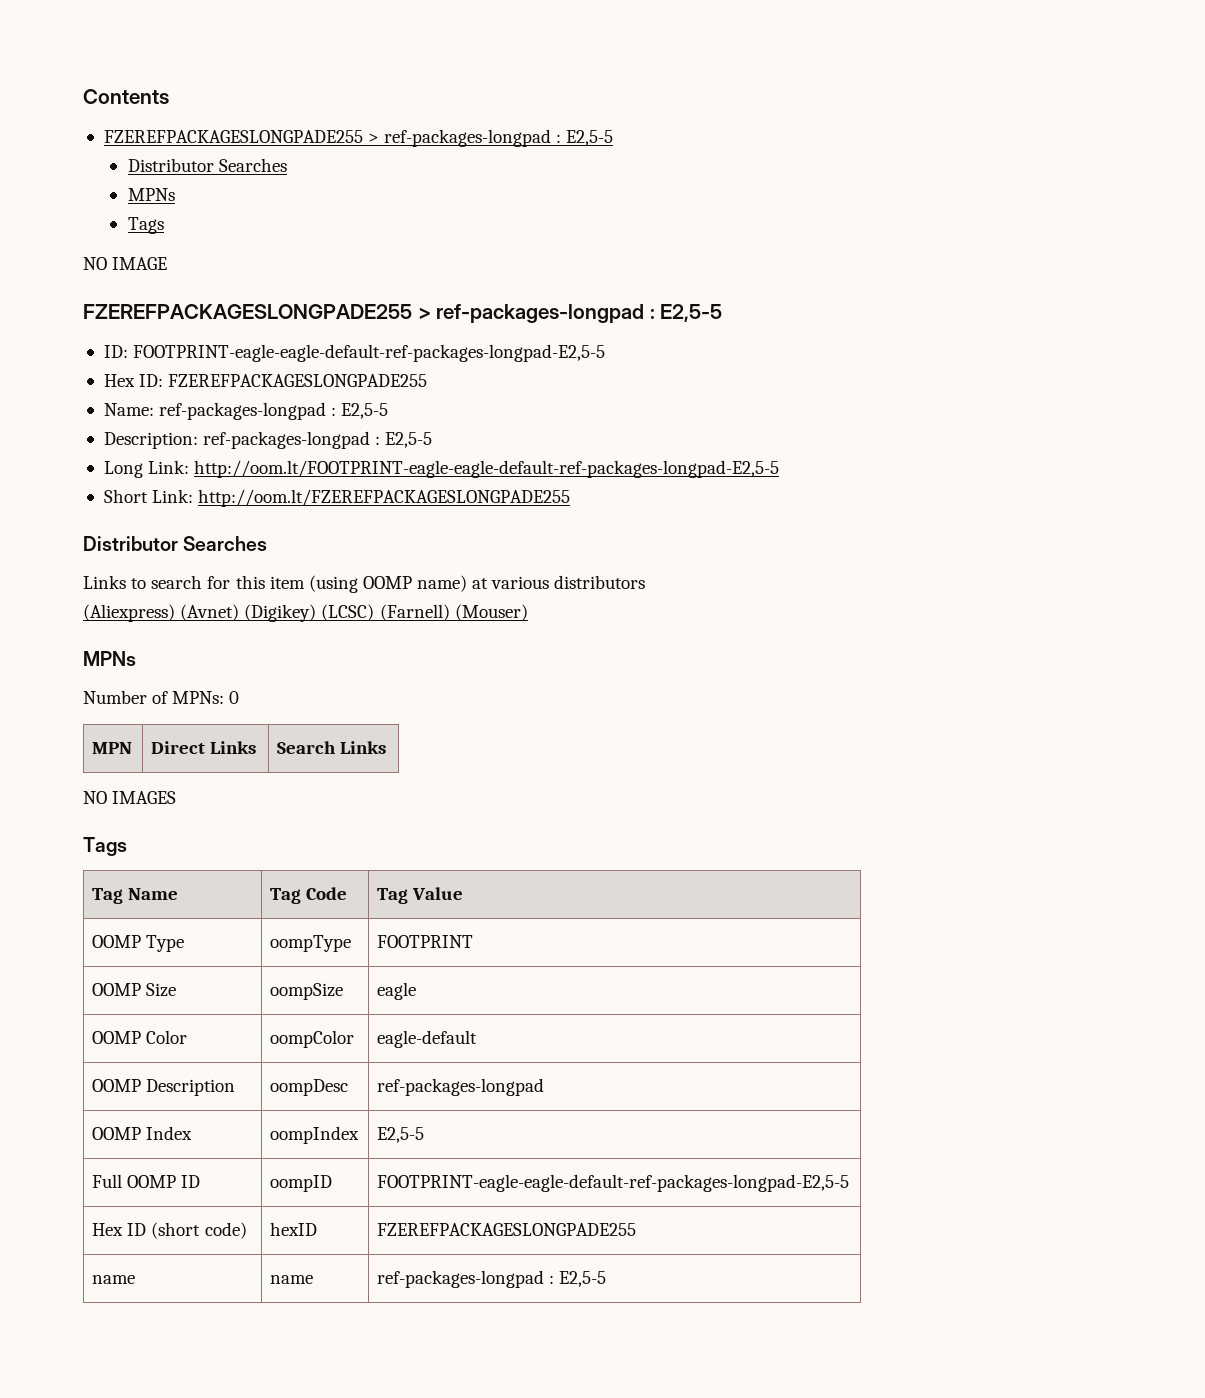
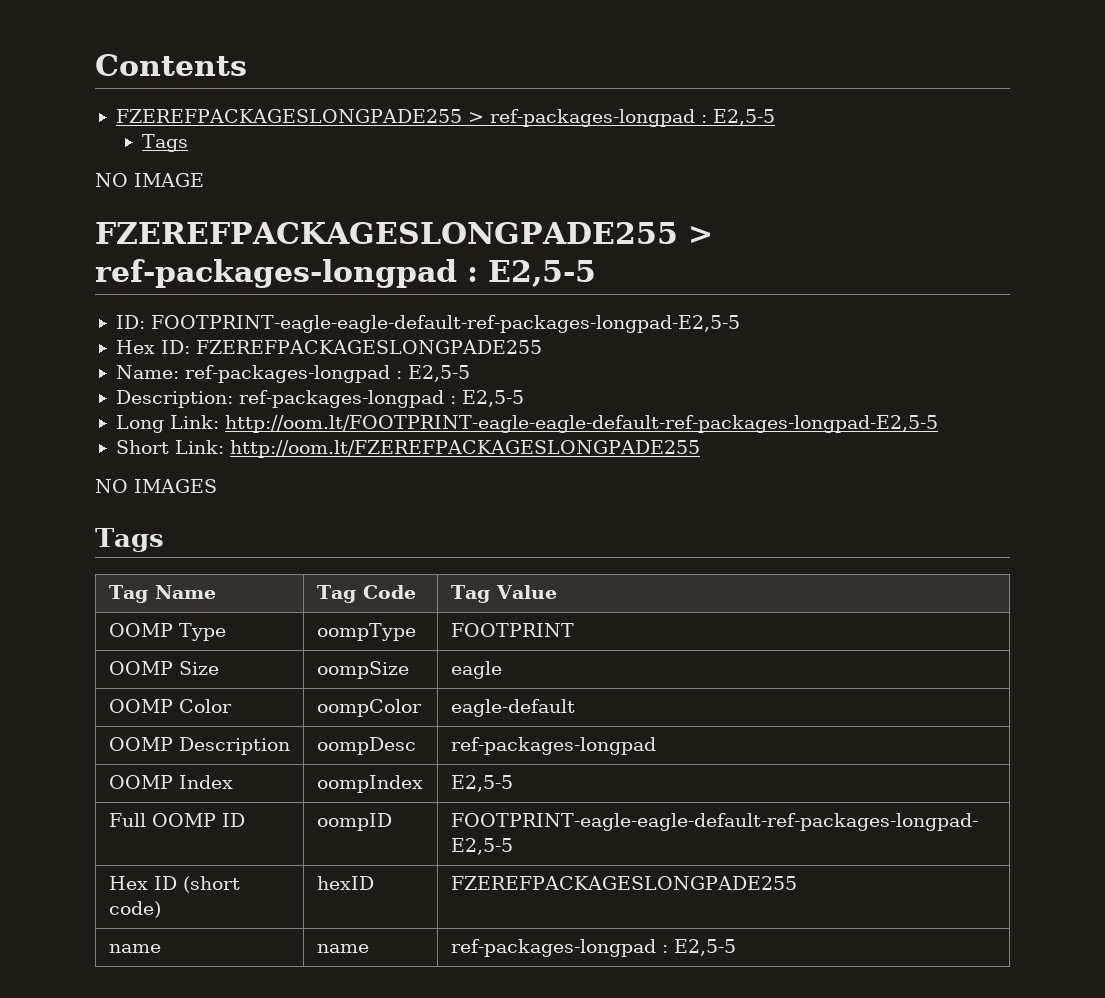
  Contents
  FZEREFPACKAGESLONGPADE255 > ref-packages-longpad : E2,5-5
- Distributor Searches
- MPNs
  Short Link: http://oom.lt/FZEREFPACKAGESLONGPADE255
- Distributor Searches
- Links to search for this item (using OOMP name) at various distributors
- (Aliexpress) (Avnet) (Digikey) (LCSC) (Farnell) (Mouser)
- MPNs
- Number of MPNs: 0
- MPN | Direct Links | Search Links

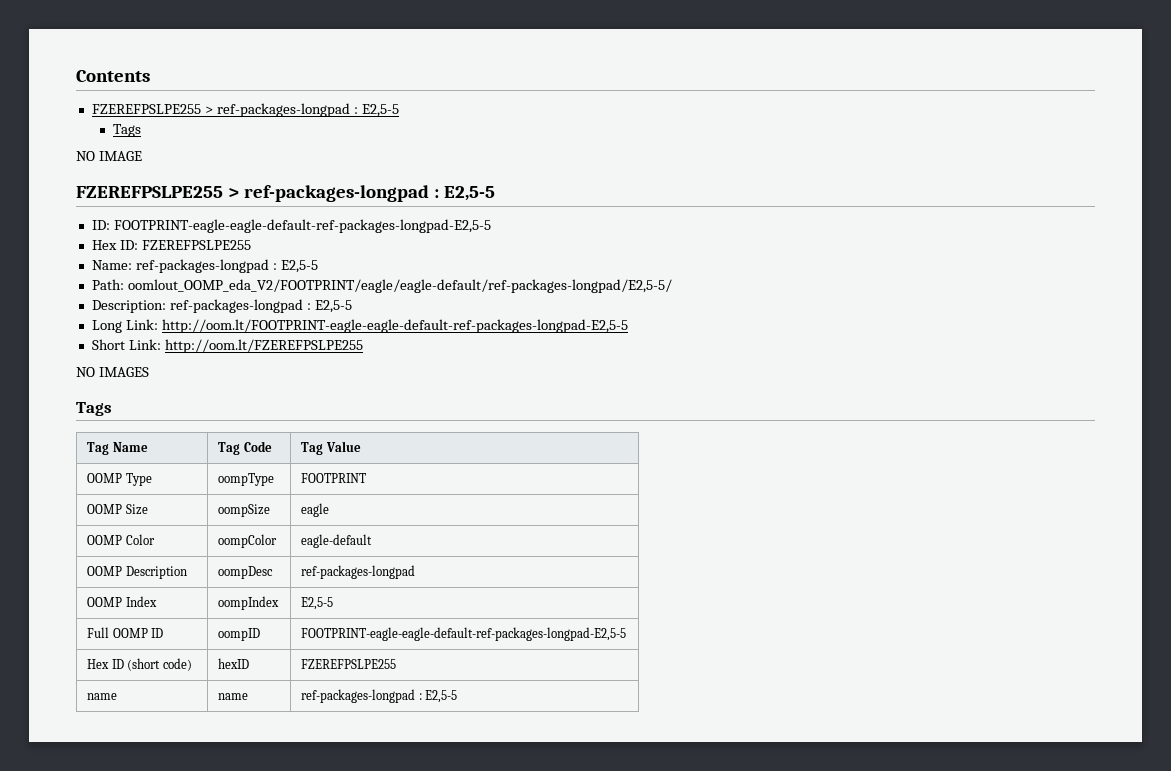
  Contents
- FZEREFPACKAGESLONGPADE255 > ref-packages-longpad : E2,5-5
+ FZEREFPSLPE255 > ref-packages-longpad : E2,5-5
  NO IMAGE
- FZEREFPACKAGESLONGPADE255 > ref-packages-longpad : E2,5-5
+ FZEREFPSLPE255 > ref-packages-longpad : E2,5-5
- Hex ID: FZEREFPACKAGESLONGPADE255
+ Hex ID: FZEREFPSLPE255
+ Path: oomlout_OOMP_eda_V2/FOOTPRINT/eagle/eagle-default/ref-packages-longpad/E2,5-5/
- Short Link: http://oom.lt/FZEREFPACKAGESLONGPADE255
+ Short Link: http://oom.lt/FZEREFPSLPE255
- Hex ID (short code) | hexID | FZEREFPACKAGESLONGPADE255
+ Hex ID (short code) | hexID | FZEREFPSLPE255

